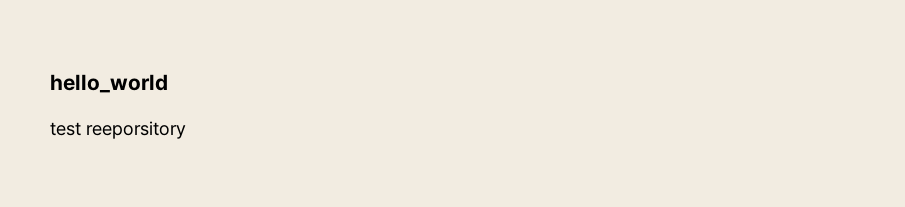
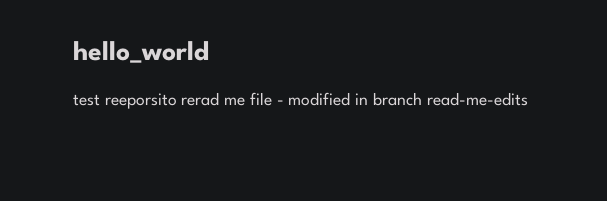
- test reeporsitory
+ test reeporsito rerad me file - modified in branch read-me-edits

